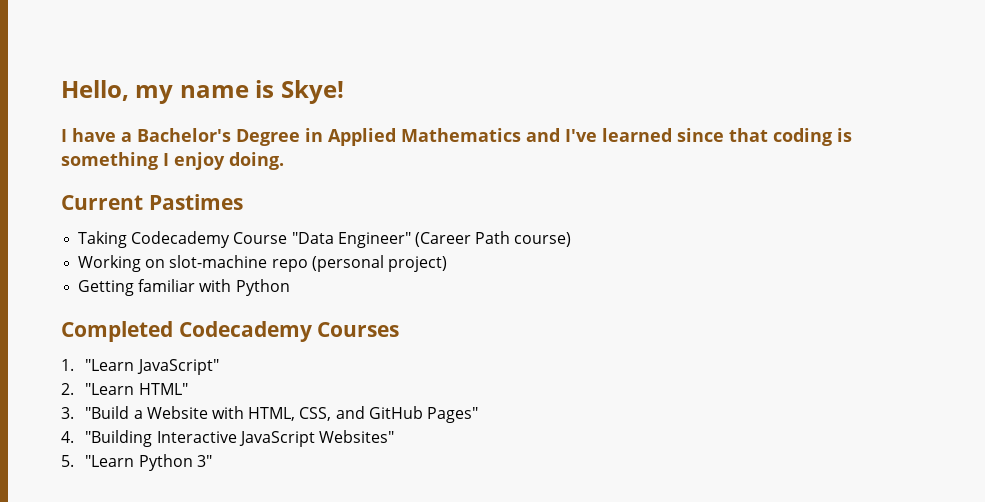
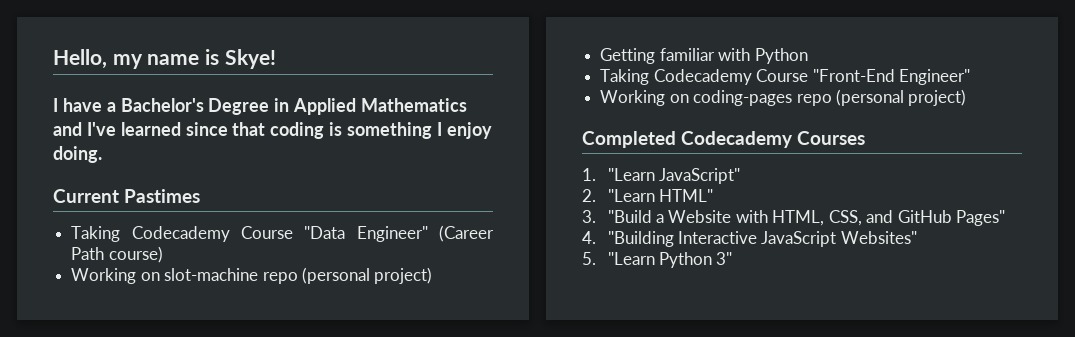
+ Taking Codecademy Course "Front-End Engineer"
+ Working on coding-pages repo (personal project)

